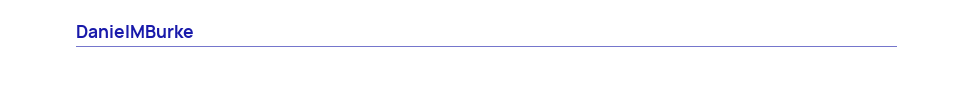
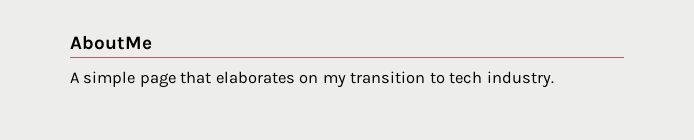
- DanielMBurke
+ AboutMe
+ A simple page that elaborates on my transition to tech industry.

